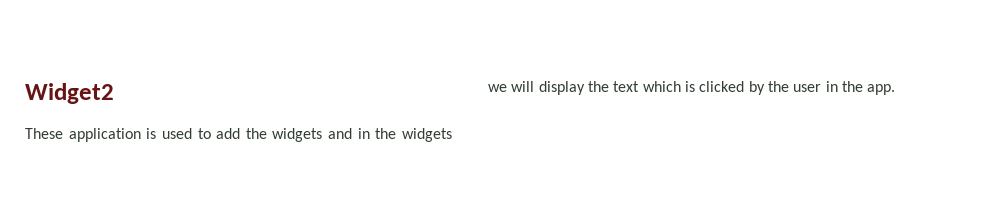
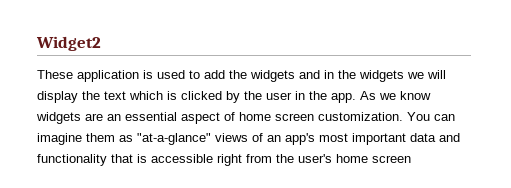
+ As we know widgets are an essential aspect of home screen customization. You can imagine them as "at-a-glance" views of an app's most important data and functionality that is accessible right from the user's home screen

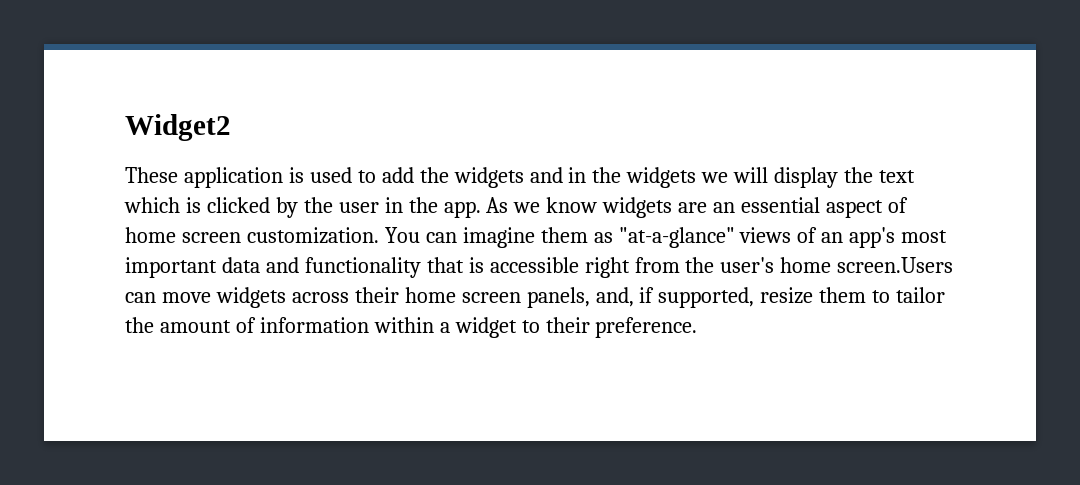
- You can imagine them as "at-a-glance" views of an app's most important data and functionality that is accessible right from the user's home screen
+ You can imagine them as "at-a-glance" views of an app's most important data and functionality that is accessible right from the user's home screen.Users can move widgets across their home screen panels, and, if supported, resize them to tailor the amount of information within a widget to their preference.

